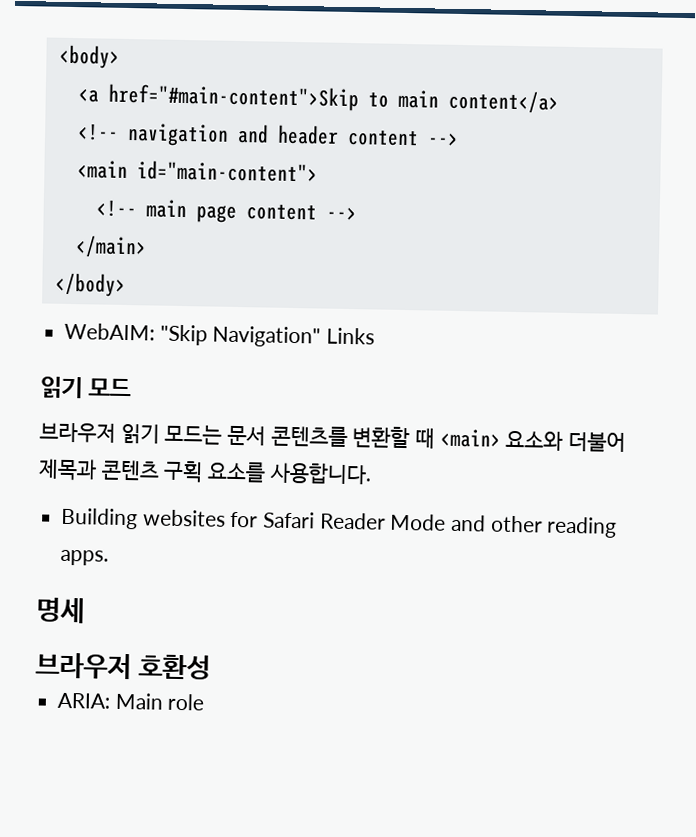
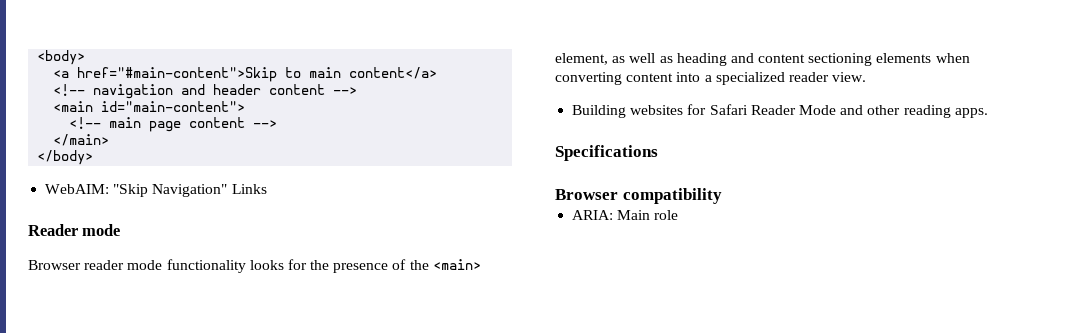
- 읽기 모드
- 브라우저 읽기 모드는 문서 콘텐츠를 변환할 때 <main> 요소와 더불어 제목과 콘텐츠 구획 요소를 사용합니다.
+ Reader mode
+ Browser reader mode functionality looks for the presence of the <main> element, as well as heading and content sectioning elements when converting content into a specialized reader view.
- 명세
- 브라우저 호환성
+ Specifications
+ Browser compatibility

